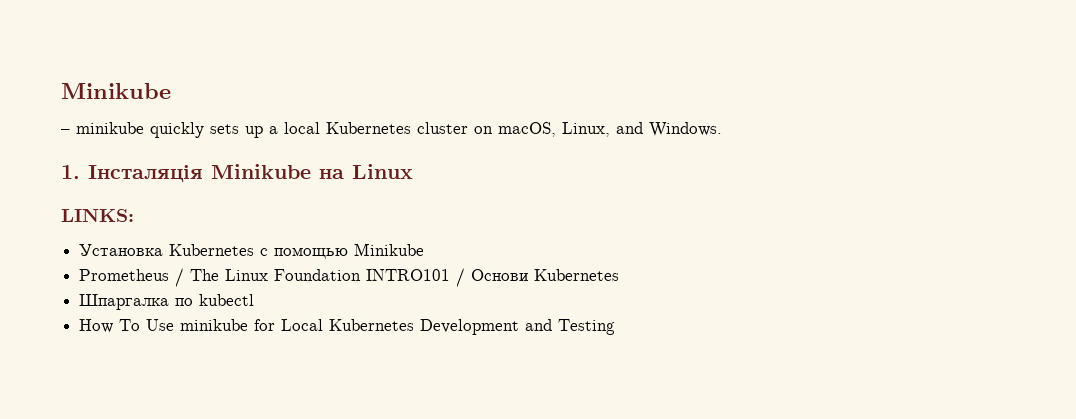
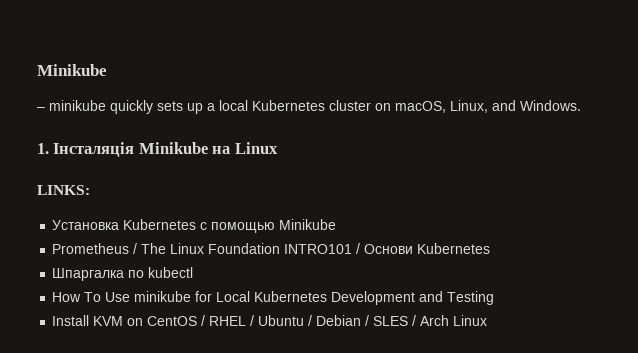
+ Install KVM on CentOS / RHEL / Ubuntu / Debian / SLES / Arch Linux

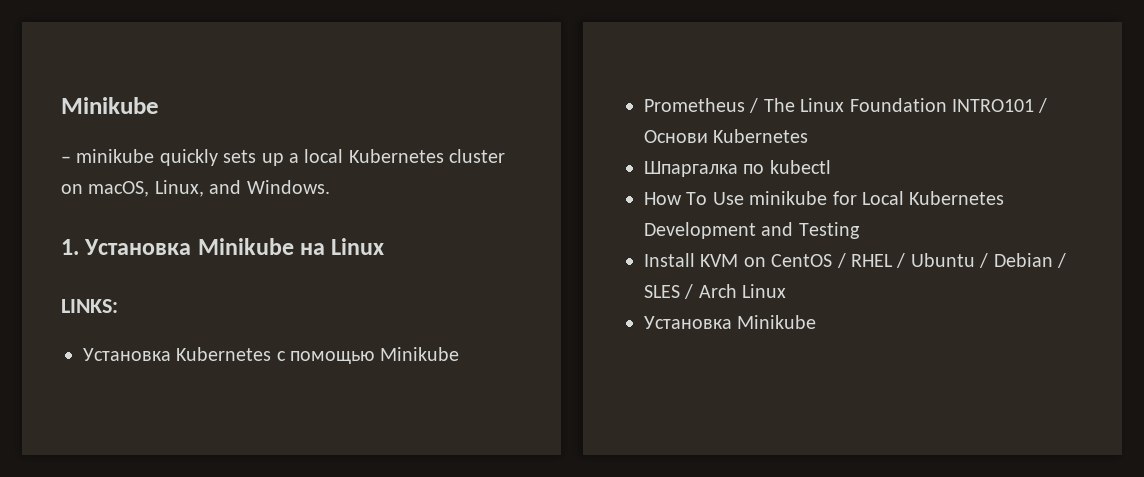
- 1. Інсталяція Minikube на Linux
+ 1. Установка Minikube на Linux
  Install KVM on CentOS / RHEL / Ubuntu / Debian / SLES / Arch Linux
+ Установка Minikube

